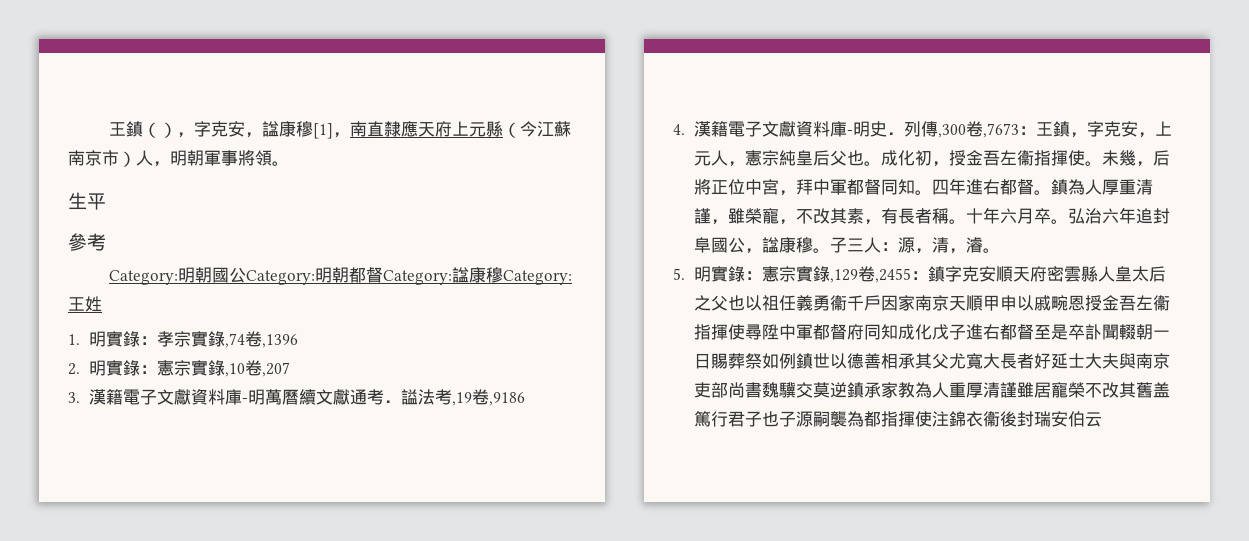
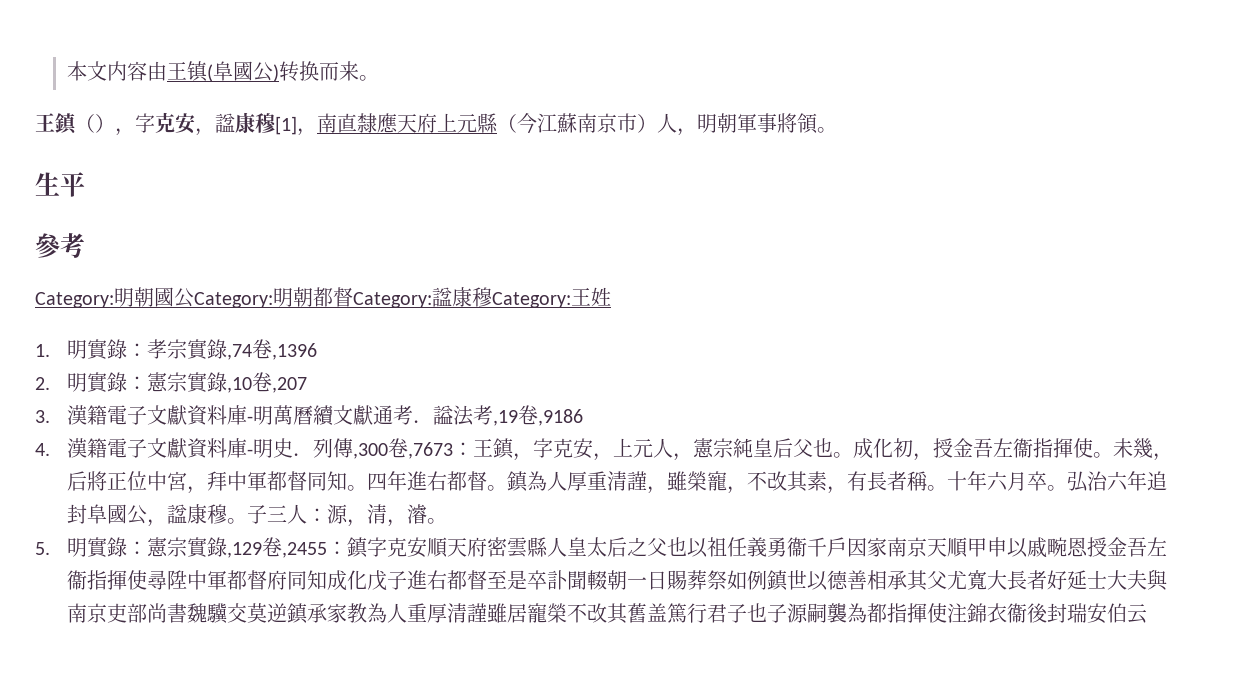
+ 本文内容由王镇(阜國公)转换而来。

